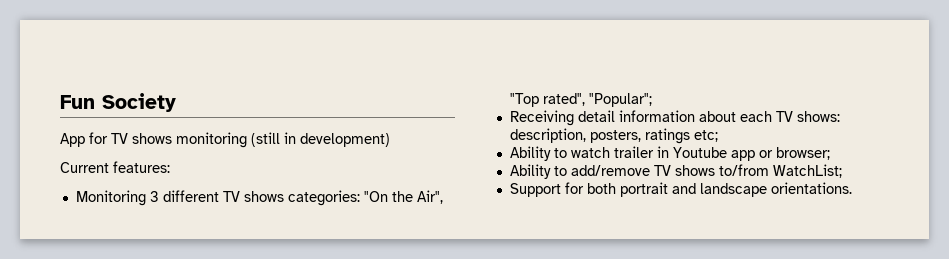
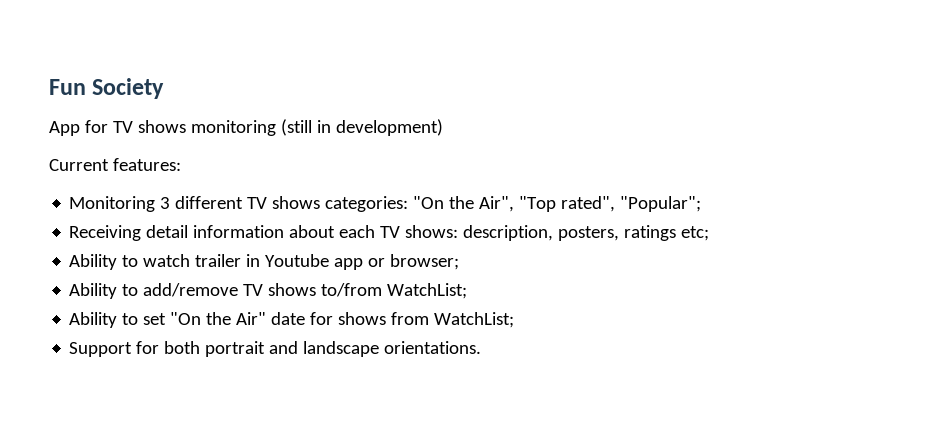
+ Ability to set "On the Air" date for shows from WatchList;

